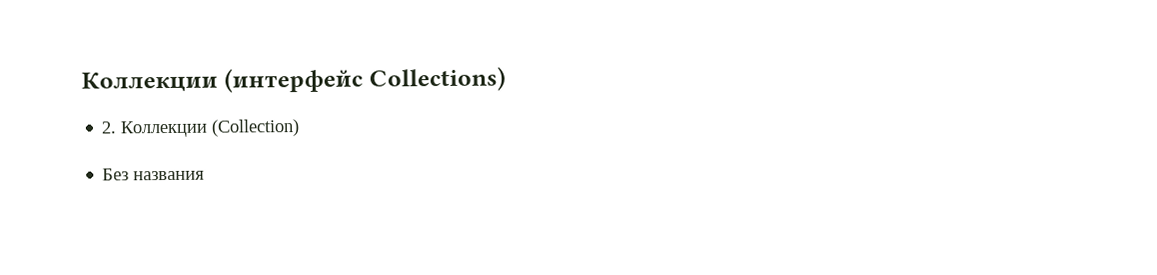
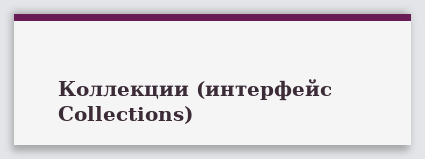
- 2. Коллекции (Collection)
- Без названия

